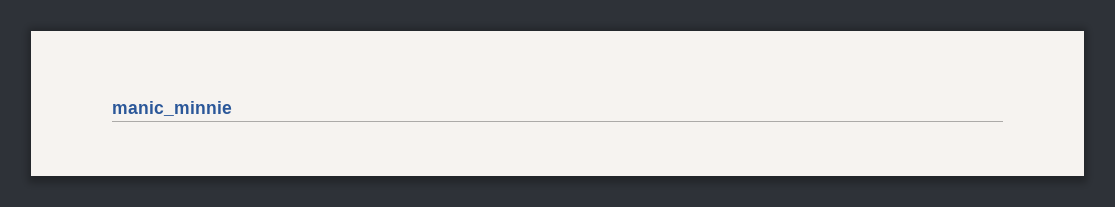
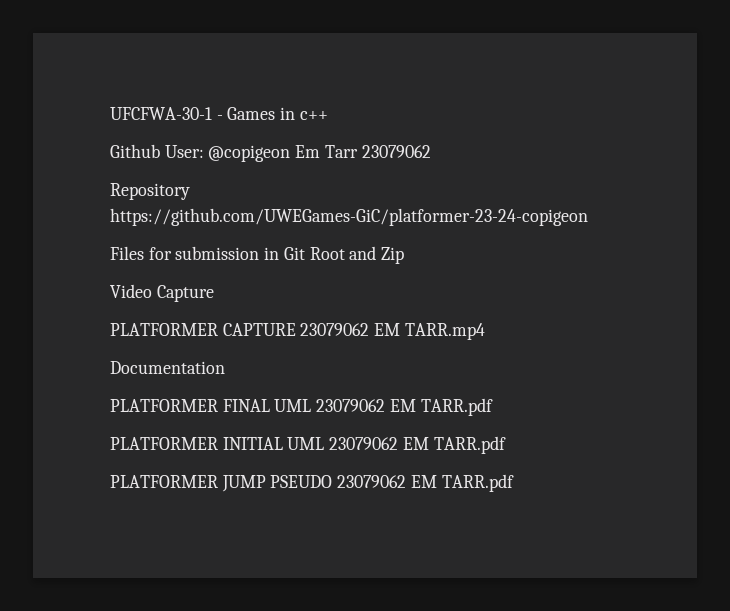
- manic_minnie
+ UFCFWA-30-1 - Games in c++
+ Github User: @copigeon Em Tarr 23079062
+ Repository https://github.com/UWEGames-GiC/platformer-23-24-copigeon
+ Files for submission in Git Root and Zip
+ Video Capture
+ PLATFORMER CAPTURE 23079062 EM TARR.mp4
+ Documentation
+ PLATFORMER FINAL UML 23079062 EM TARR.pdf
+ PLATFORMER INITIAL UML 23079062 EM TARR.pdf
+ PLATFORMER JUMP PSEUDO 23079062 EM TARR.pdf

